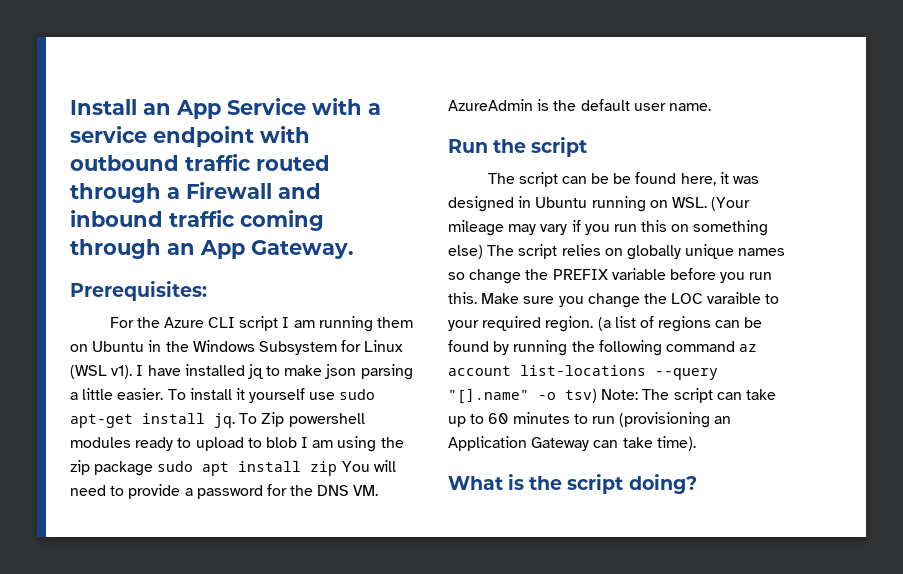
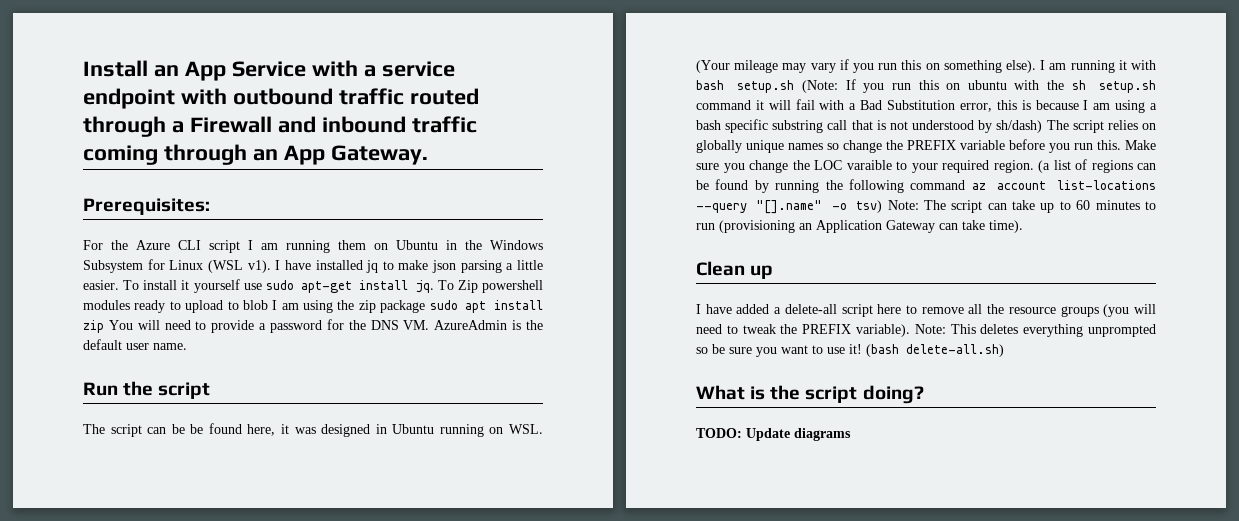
- The script can be be found here, it was designed in Ubuntu running on WSL. (Your mileage may vary if you run this on something else) The script relies on globally unique names so change the PREFIX variable before you run this.
+ The script can be be found here, it was designed in Ubuntu running on WSL. (Your mileage may vary if you run this on something else). I am running it with bash setup.sh (Note: If you run this on ubuntu with the sh setup.sh command it will fail with a Bad Substitution error, this is because I am using a bash specific substring call that is not understood by sh/dash) The script relies on globally unique names so change the PREFIX variable before you run this.
+ Clean up
+ I have added a delete-all script here to remove all the resource groups (you will need to tweak the PREFIX variable). Note: This deletes everything unprompted so be sure you want to use it! (bash delete-all.sh)
+ TODO: Update diagrams

